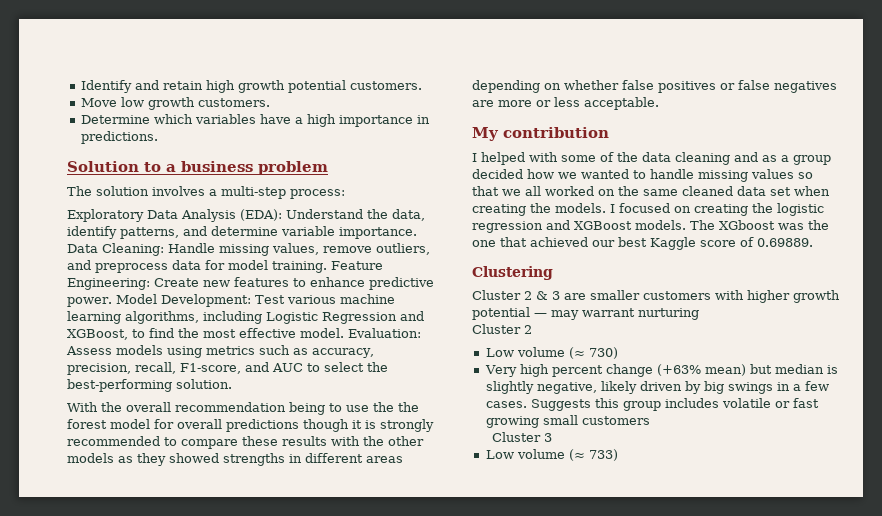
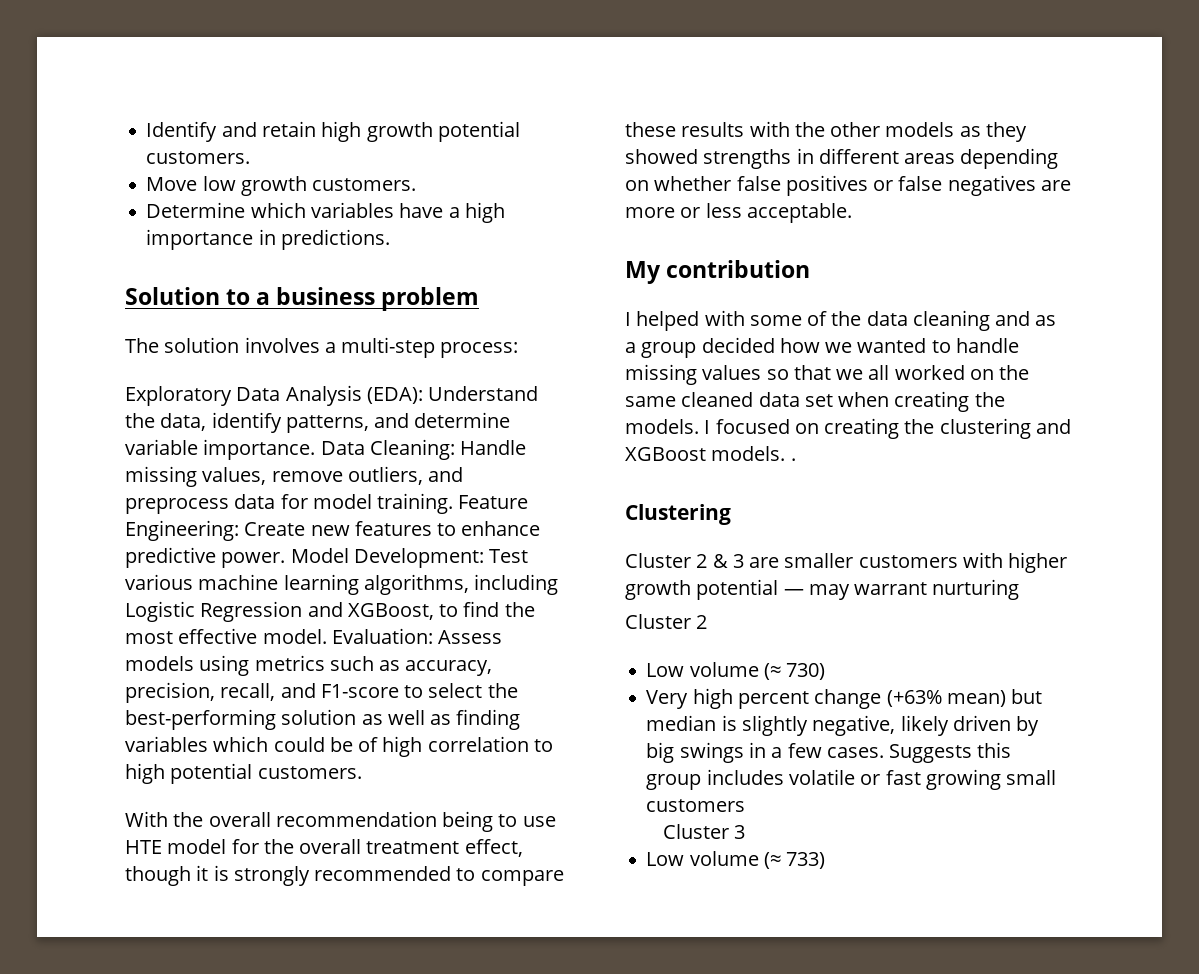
- Evaluation: Assess models using metrics such as accuracy, precision, recall, F1-score, and AUC to select the best-performing solution.
+ Evaluation: Assess models using metrics such as accuracy, precision, recall, and F1-score to select the best-performing solution as well as finding variables which could be of high correlation to high potential customers.
- With the overall recommendation being to use the the forest model for overall predictions though it is strongly recommended to compare these results with the other models as they showed strengths in different areas depending on whether false positives or false negatives are more or less acceptable.
+ With the overall recommendation being to use HTE model for the overall treatment effect, though it is strongly recommended to compare these results with the other models as they showed strengths in different areas depending on whether false positives or false negatives are more or less acceptable.
- I focused on creating the logistic regression and XGBoost models. The XGboost was the one that achieved our best Kaggle score of 0.69889.
+ I focused on creating the clustering and XGBoost models. .

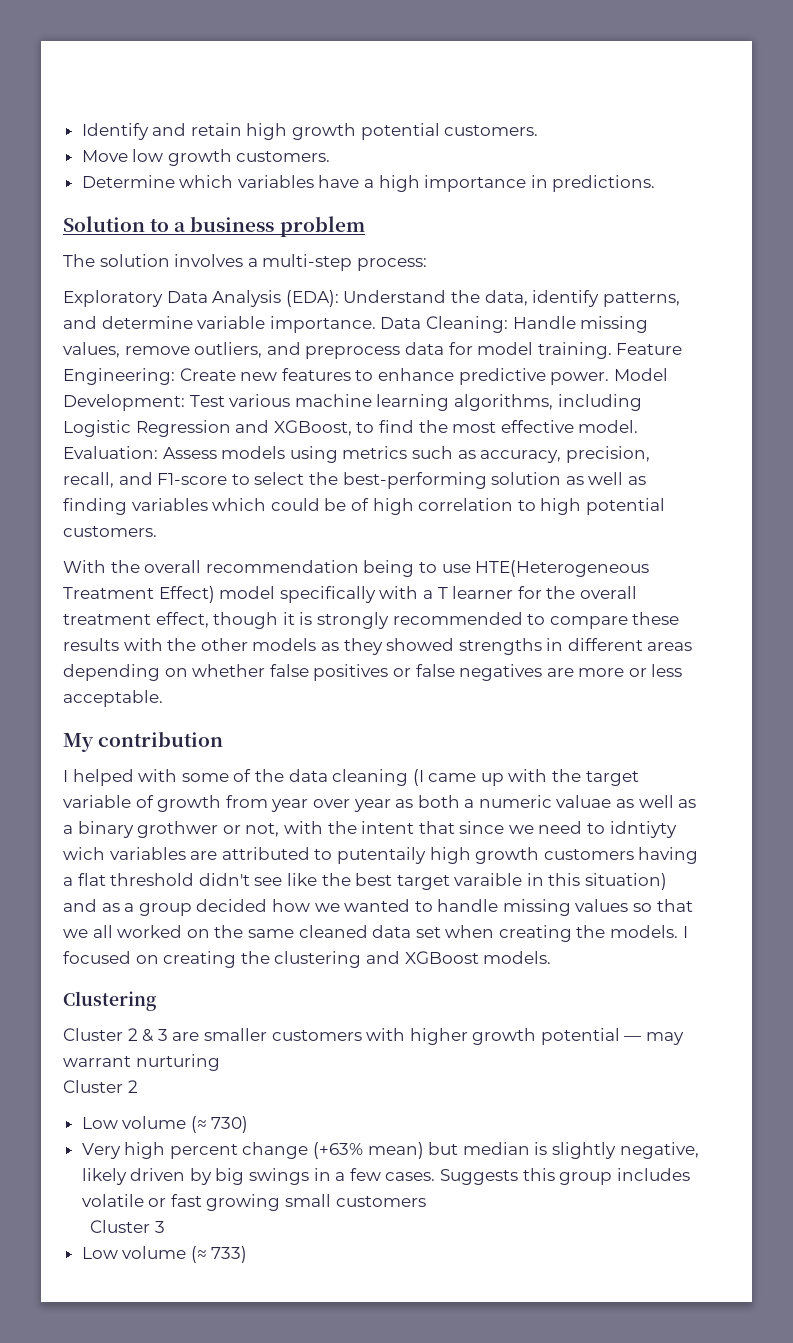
- With the overall recommendation being to use HTE model for the overall treatment effect, though it is strongly recommended to compare these results with the other models as they showed strengths in different areas depending on whether false positives or false negatives are more or less acceptable.
+ With the overall recommendation being to use HTE(Heterogeneous Treatment Effect) model specifically with a T learner for the overall treatment effect, though it is strongly recommended to compare these results with the other models as they showed strengths in different areas depending on whether false positives or false negatives are more or less acceptable.
- I helped with some of the data cleaning and as a group decided how we wanted to handle missing values so that we all worked on the same cleaned data set when creating the models.
+ I helped with some of the data cleaning (I came up with the target variable of growth from year over year as both a numeric valuae as well as a binary grothwer or not, with the intent that since we need to idntiyty wich variables are attributed to putentaily high growth customers having a flat threshold didn't see like the best target varaible in this situation) and as a group decided how we wanted to handle missing values so that we all worked on the same cleaned data set when creating the models.
- I focused on creating the clustering and XGBoost models. .
+ I focused on creating the clustering and XGBoost models.

